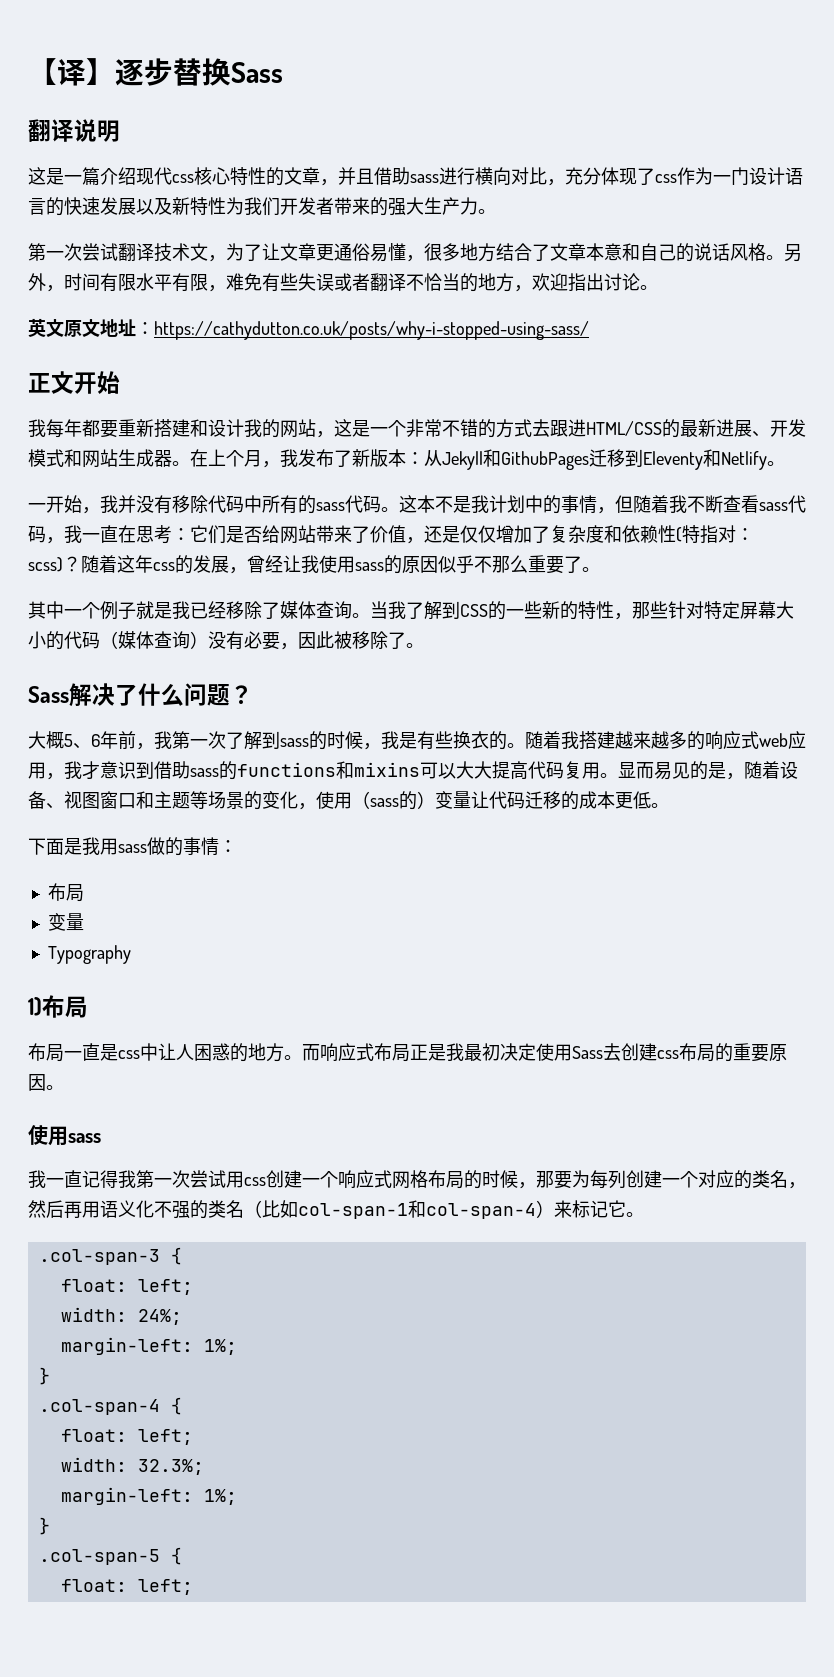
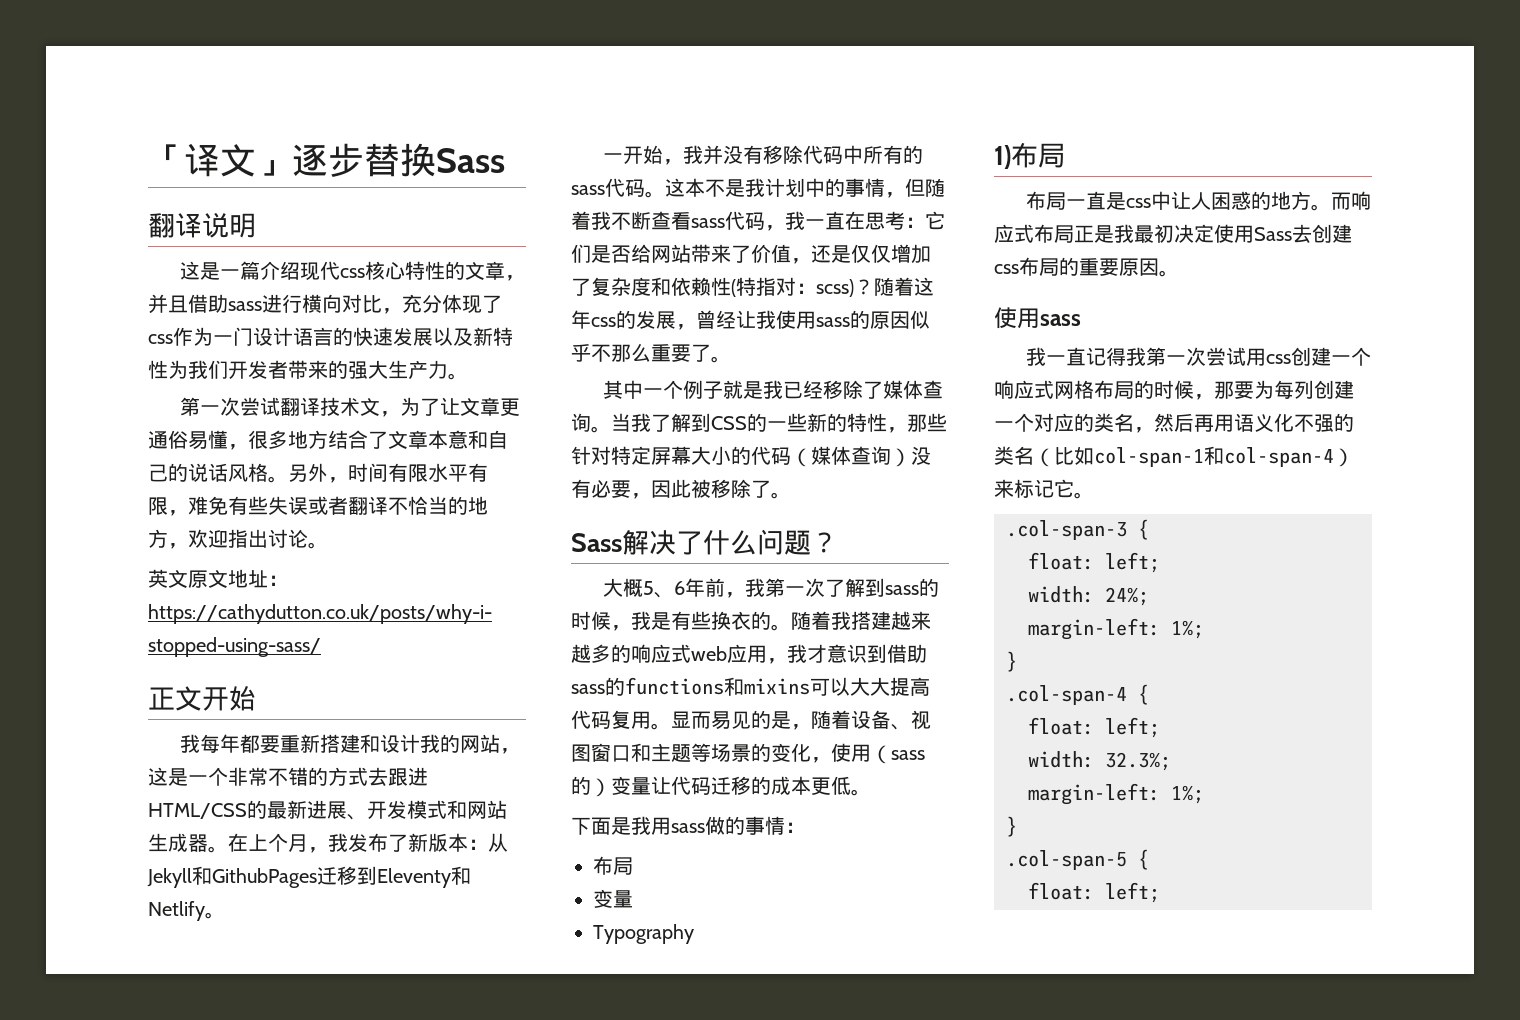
- 【译】逐步替换Sass
+ 「译文」逐步替换Sass

